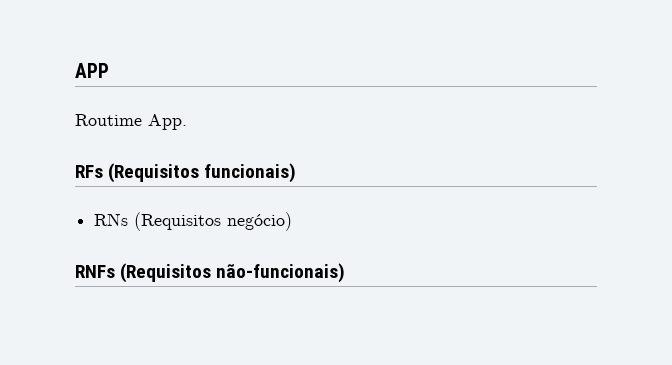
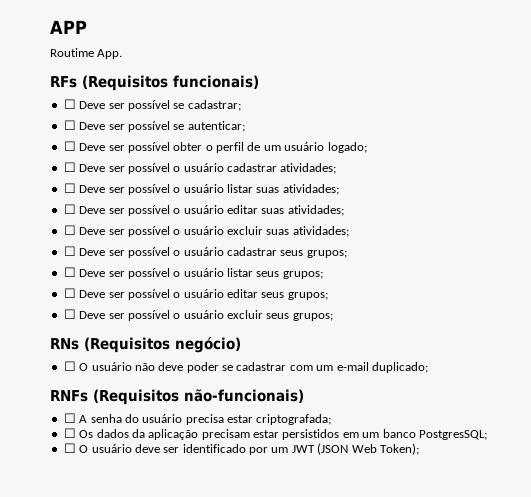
+ ☐ Deve ser possível se cadastrar;
+ ☐ Deve ser possível se autenticar;
+ ☐ Deve ser possível obter o perfil de um usuário logado;
+ ☐ Deve ser possível o usuário cadastrar atividades;
+ ☐ Deve ser possível o usuário listar suas atividades;
+ ☐ Deve ser possível o usuário editar suas atividades;
+ ☐ Deve ser possível o usuário excluir suas atividades;
+ ☐ Deve ser possível o usuário cadastrar seus grupos;
+ ☐ Deve ser possível o usuário listar seus grupos;
+ ☐ Deve ser possível o usuário editar seus grupos;
+ ☐ Deve ser possível o usuário excluir seus grupos;
  RNs (Requisitos negócio)
+ ☐ O usuário não deve poder se cadastrar com um e-mail duplicado;
  RNFs (Requisitos não-funcionais)
+ ☐ A senha do usuário precisa estar criptografada;
+ ☐ Os dados da aplicação precisam estar persistidos em um banco PostgresSQL;
+ ☐ O usuário deve ser identificado por um JWT (JSON Web Token);

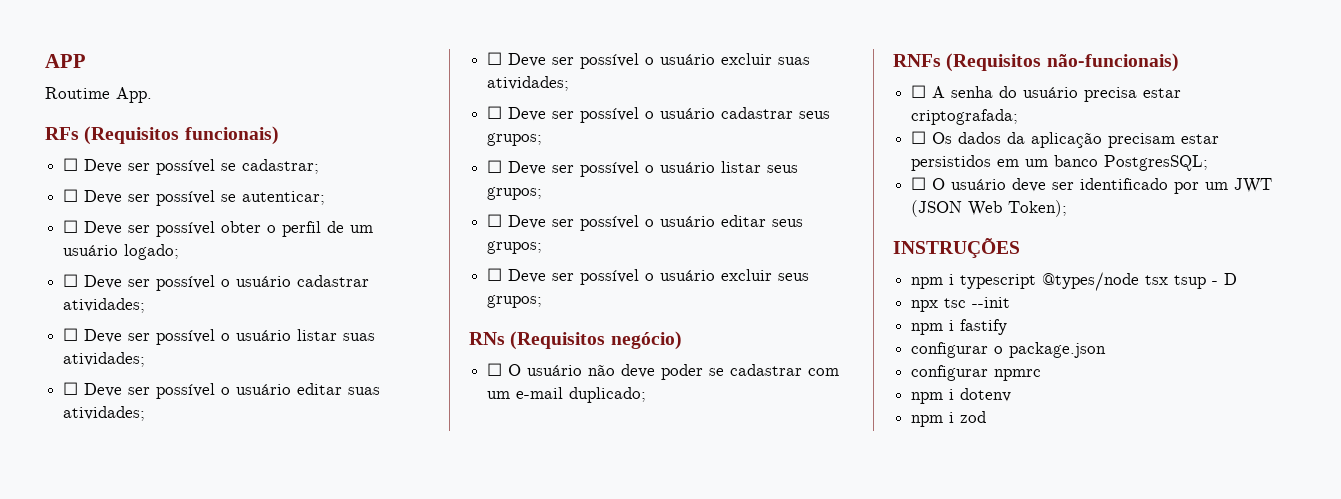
+ INSTRUÇÕES
+ npm i typescript @types/node tsx tsup - D
+ npx tsc --init
+ npm i fastify
+ configurar o package.json
+ configurar npmrc
+ npm i dotenv
+ npm i zod

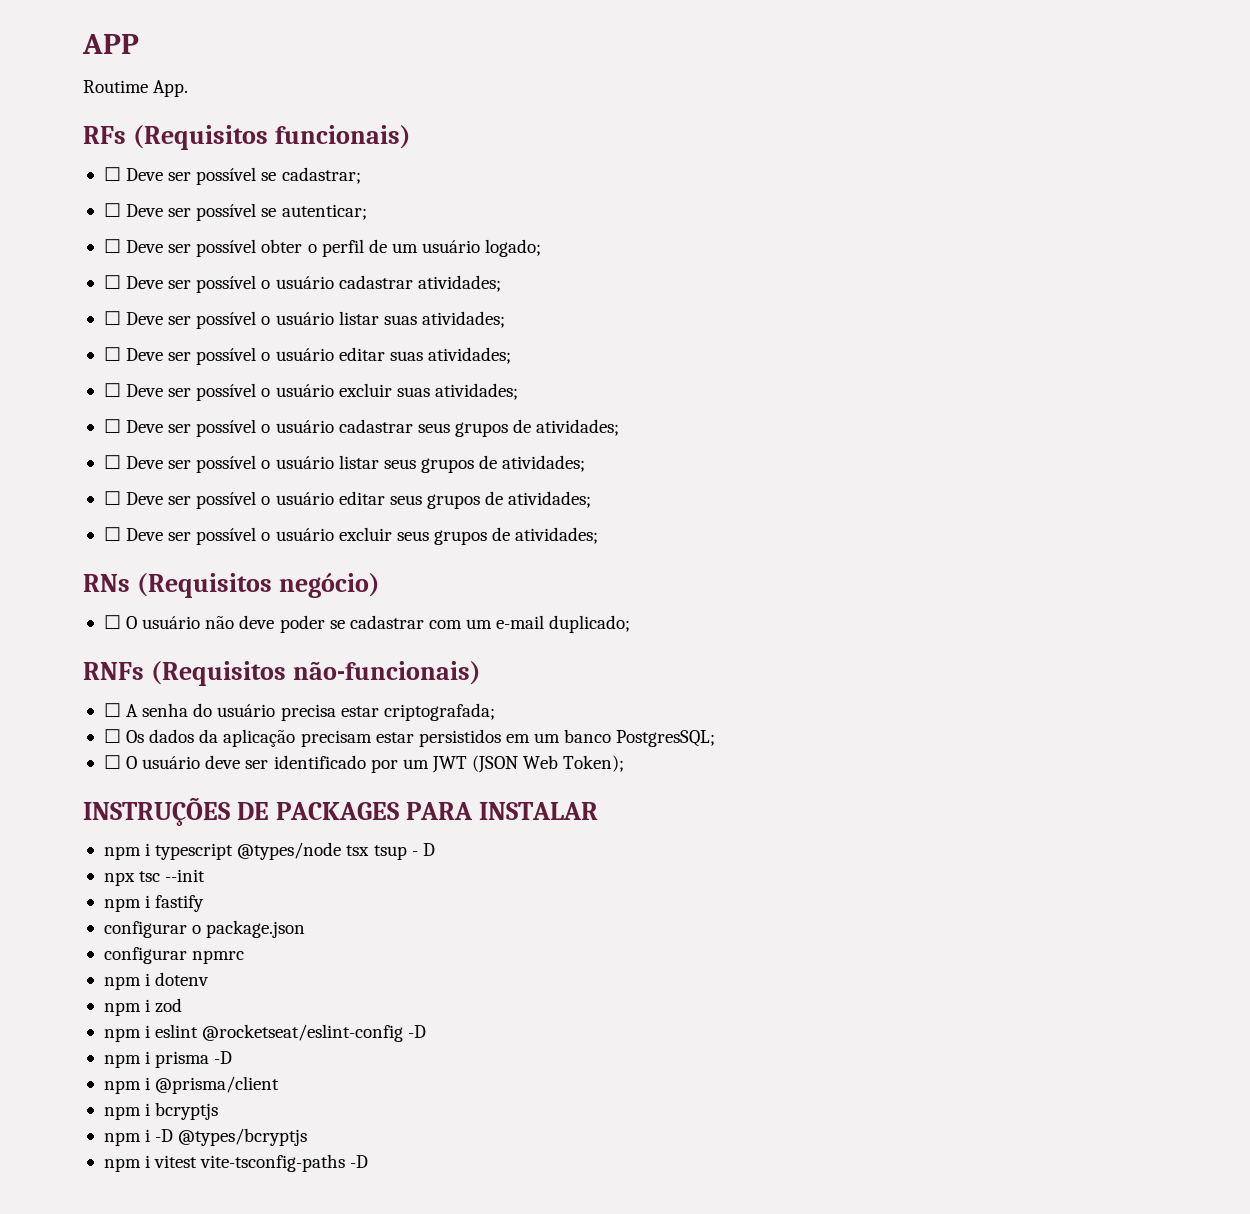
- ☐ Deve ser possível o usuário cadastrar seus grupos;
+ ☐ Deve ser possível o usuário cadastrar seus grupos de atividades;
- ☐ Deve ser possível o usuário listar seus grupos;
+ ☐ Deve ser possível o usuário listar seus grupos de atividades;
- ☐ Deve ser possível o usuário editar seus grupos;
+ ☐ Deve ser possível o usuário editar seus grupos de atividades;
- ☐ Deve ser possível o usuário excluir seus grupos;
+ ☐ Deve ser possível o usuário excluir seus grupos de atividades;
- INSTRUÇÕES
+ INSTRUÇÕES DE PACKAGES PARA INSTALAR
+ npm i eslint @rocketseat/eslint-config -D
+ npm i prisma -D
+ npm i @prisma/client
+ npm i bcryptjs
+ npm i -D @types/bcryptjs
+ npm i vitest vite-tsconfig-paths -D

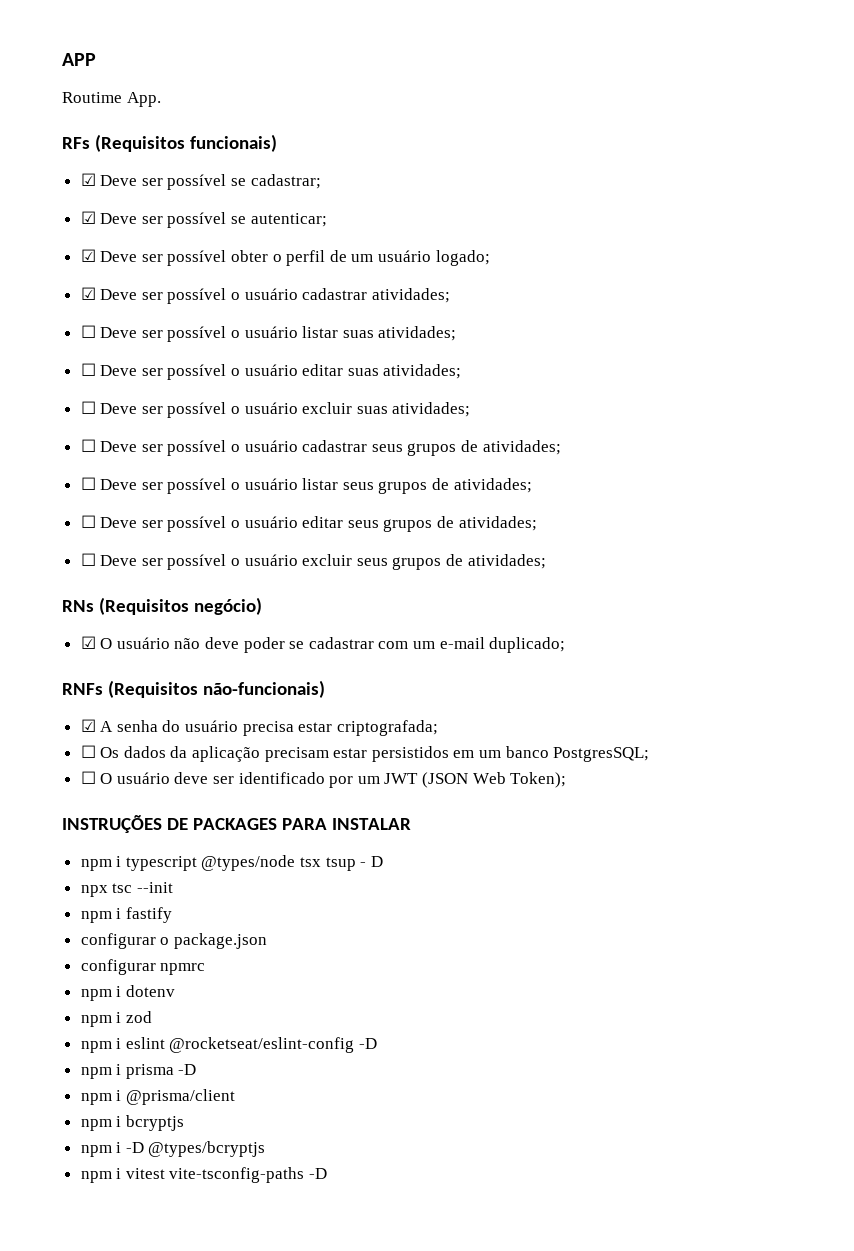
- ☐ Deve ser possível se cadastrar;
+ ☑ Deve ser possível se cadastrar;
- ☐ Deve ser possível se autenticar;
+ ☑ Deve ser possível se autenticar;
- ☐ Deve ser possível obter o perfil de um usuário logado;
+ ☑ Deve ser possível obter o perfil de um usuário logado;
- ☐ Deve ser possível o usuário cadastrar atividades;
+ ☑ Deve ser possível o usuário cadastrar atividades;
- ☐ O usuário não deve poder se cadastrar com um e-mail duplicado;
+ ☑ O usuário não deve poder se cadastrar com um e-mail duplicado;
- ☐ A senha do usuário precisa estar criptografada;
+ ☑ A senha do usuário precisa estar criptografada;

